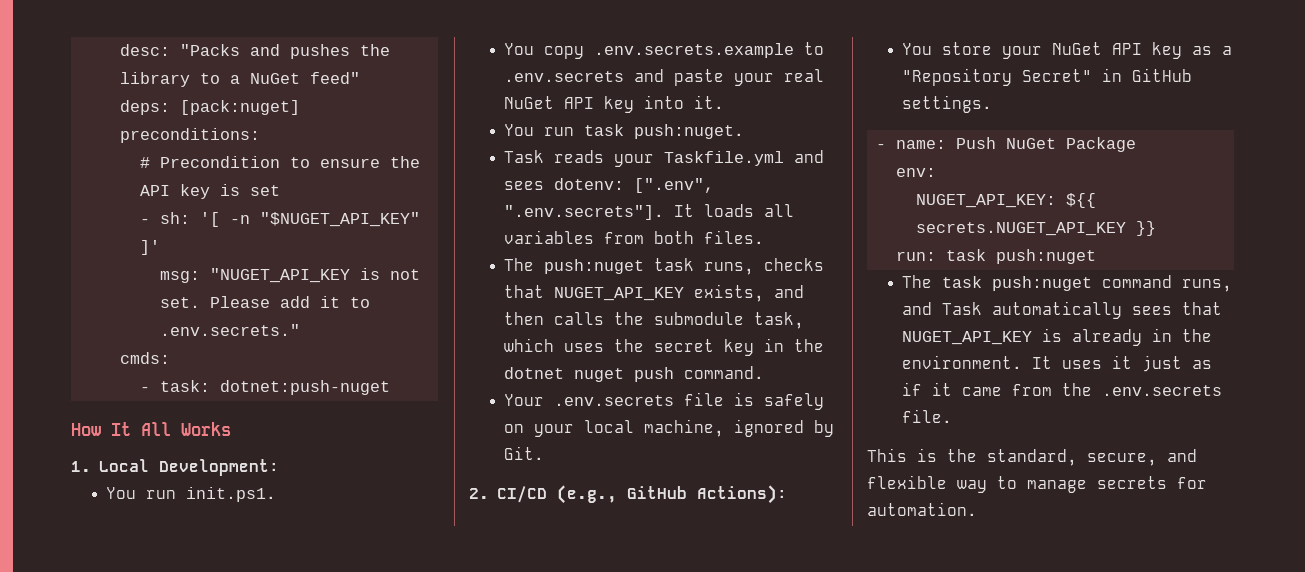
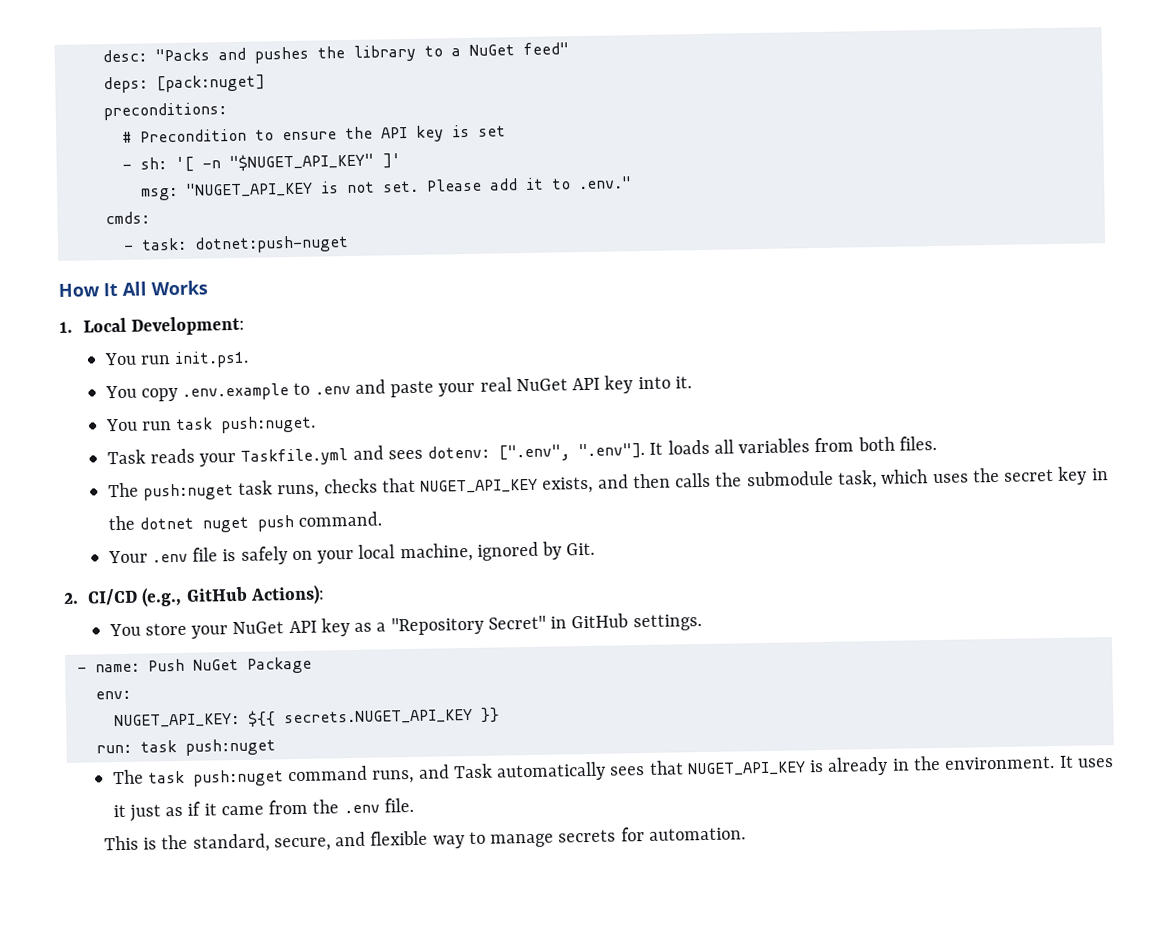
- Please add it to .env.secrets."
+ Please add it to .env."
- You copy .env.secrets.example to .env.secrets and paste your real NuGet API key into it.
+ You copy .env.example to .env and paste your real NuGet API key into it.
- Task reads your Taskfile.yml and sees dotenv: [".env", ".env.secrets"]. It loads all variables from both files.
+ Task reads your Taskfile.yml and sees dotenv: [".env", ".env"]. It loads all variables from both files.
- Your .env.secrets file is safely on your local machine, ignored by Git.
+ Your .env file is safely on your local machine, ignored by Git.
- It uses it just as if it came from the .env.secrets file.
+ It uses it just as if it came from the .env file.

